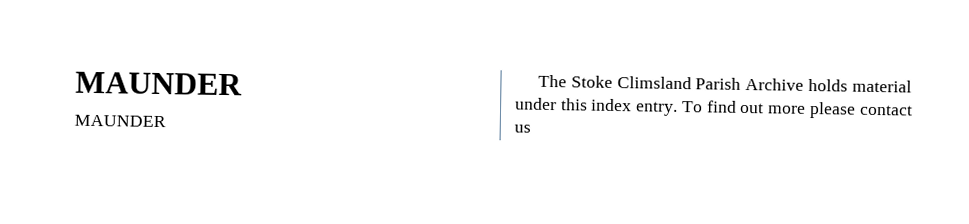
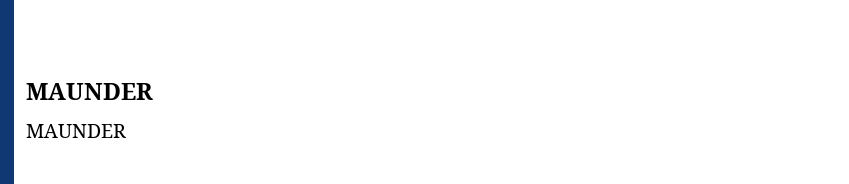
- The Stoke Climsland Parish Archive holds material under this index entry. To find out more please contact us

